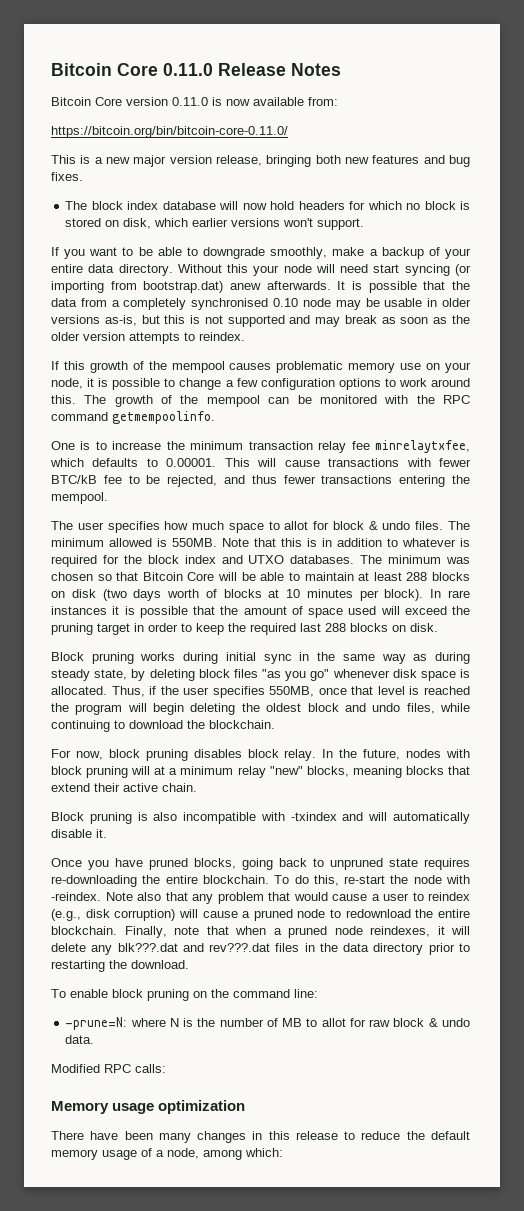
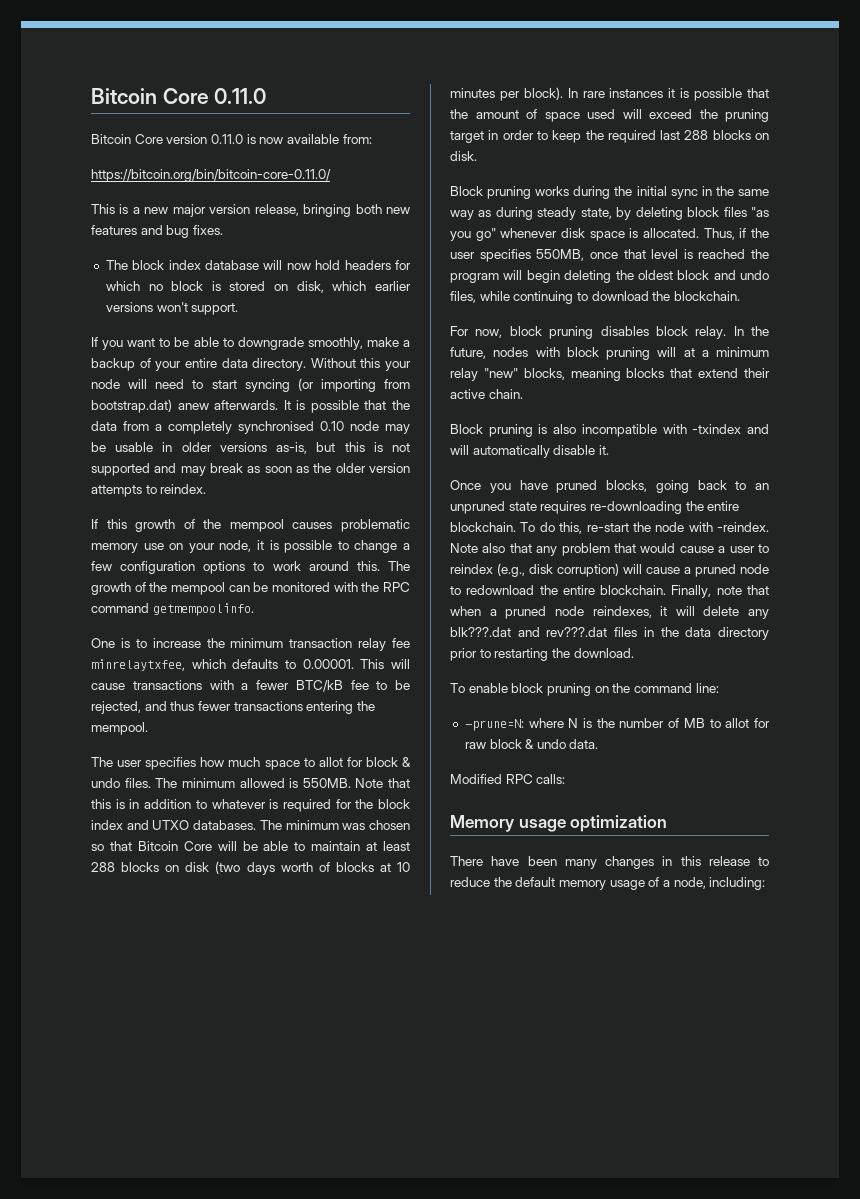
- Bitcoin Core 0.11.0 Release Notes
+ Bitcoin Core 0.11.0
- Without this your node will need start syncing (or importing from bootstrap.dat) anew afterwards.
+ Without this your node will need to start syncing (or importing from bootstrap.dat) anew afterwards.
- One is to increase the minimum transaction relay fee minrelaytxfee, which defaults to 0.00001. This will cause transactions with fewer BTC/kB fee to be rejected, and thus fewer transactions entering the mempool.
+ One is to increase the minimum transaction relay fee minrelaytxfee, which defaults to 0.00001. This will cause transactions with a fewer BTC/kB fee to be rejected, and thus fewer transactions entering the mempool.
- Block pruning works during initial sync in the same way as during steady state, by deleting block files "as you go" whenever disk space is allocated.
+ Block pruning works during the initial sync in the same way as during steady state, by deleting block files "as you go" whenever disk space is allocated.
- Once you have pruned blocks, going back to unpruned state requires re-downloading the entire blockchain.
+ Once you have pruned blocks, going back to an unpruned state requires re-downloading the entire blockchain.
- There have been many changes in this release to reduce the default memory usage of a node, among which:
+ There have been many changes in this release to reduce the default memory usage of a node, including:

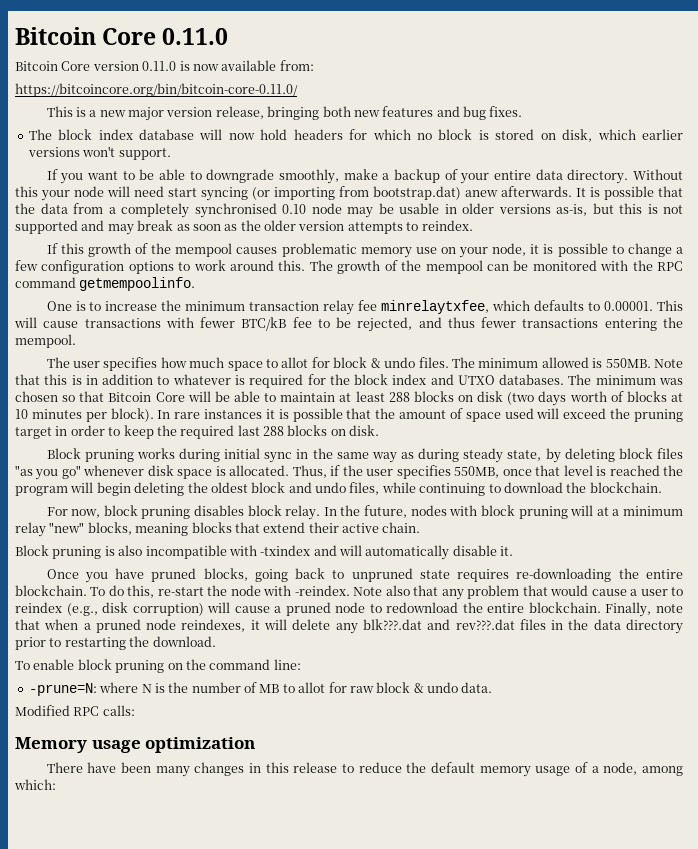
- https://bitcoin.org/bin/bitcoin-core-0.11.0/
+ https://bitcoincore.org/bin/bitcoin-core-0.11.0/
- Without this your node will need to start syncing (or importing from bootstrap.dat) anew afterwards.
+ Without this your node will need start syncing (or importing from bootstrap.dat) anew afterwards.
- One is to increase the minimum transaction relay fee minrelaytxfee, which defaults to 0.00001. This will cause transactions with a fewer BTC/kB fee to be rejected, and thus fewer transactions entering the mempool.
+ One is to increase the minimum transaction relay fee minrelaytxfee, which defaults to 0.00001. This will cause transactions with fewer BTC/kB fee to be rejected, and thus fewer transactions entering the mempool.
- Block pruning works during the initial sync in the same way as during steady state, by deleting block files "as you go" whenever disk space is allocated.
+ Block pruning works during initial sync in the same way as during steady state, by deleting block files "as you go" whenever disk space is allocated.
- Once you have pruned blocks, going back to an unpruned state requires re-downloading the entire blockchain.
+ Once you have pruned blocks, going back to unpruned state requires re-downloading the entire blockchain.
- There have been many changes in this release to reduce the default memory usage of a node, including:
+ There have been many changes in this release to reduce the default memory usage of a node, among which:

